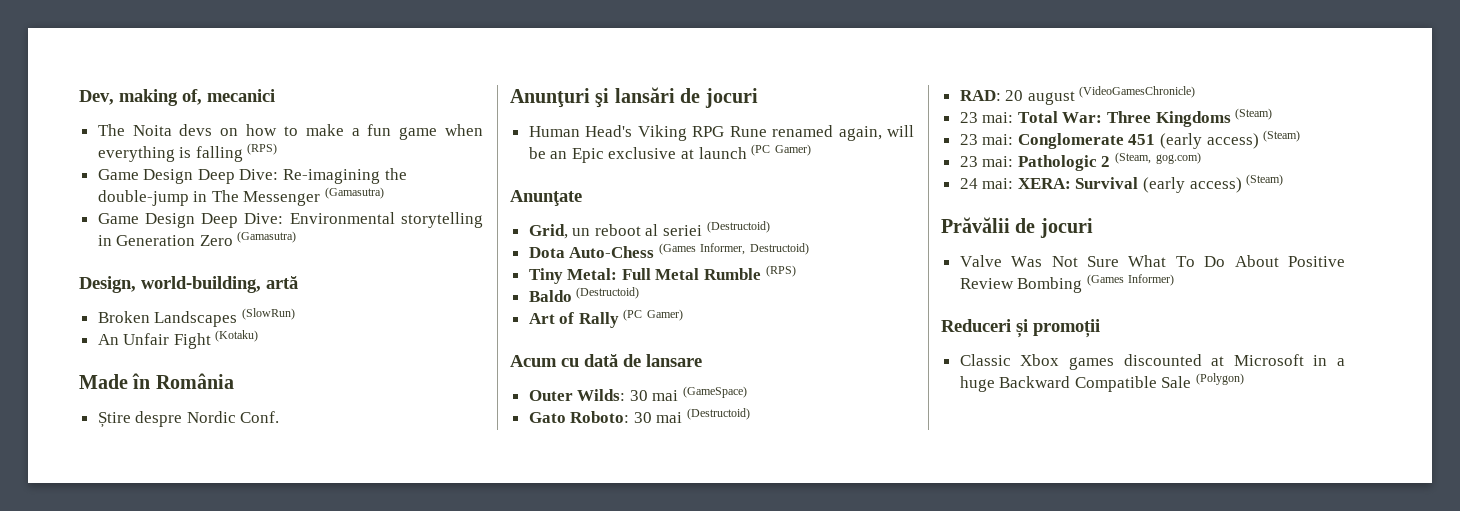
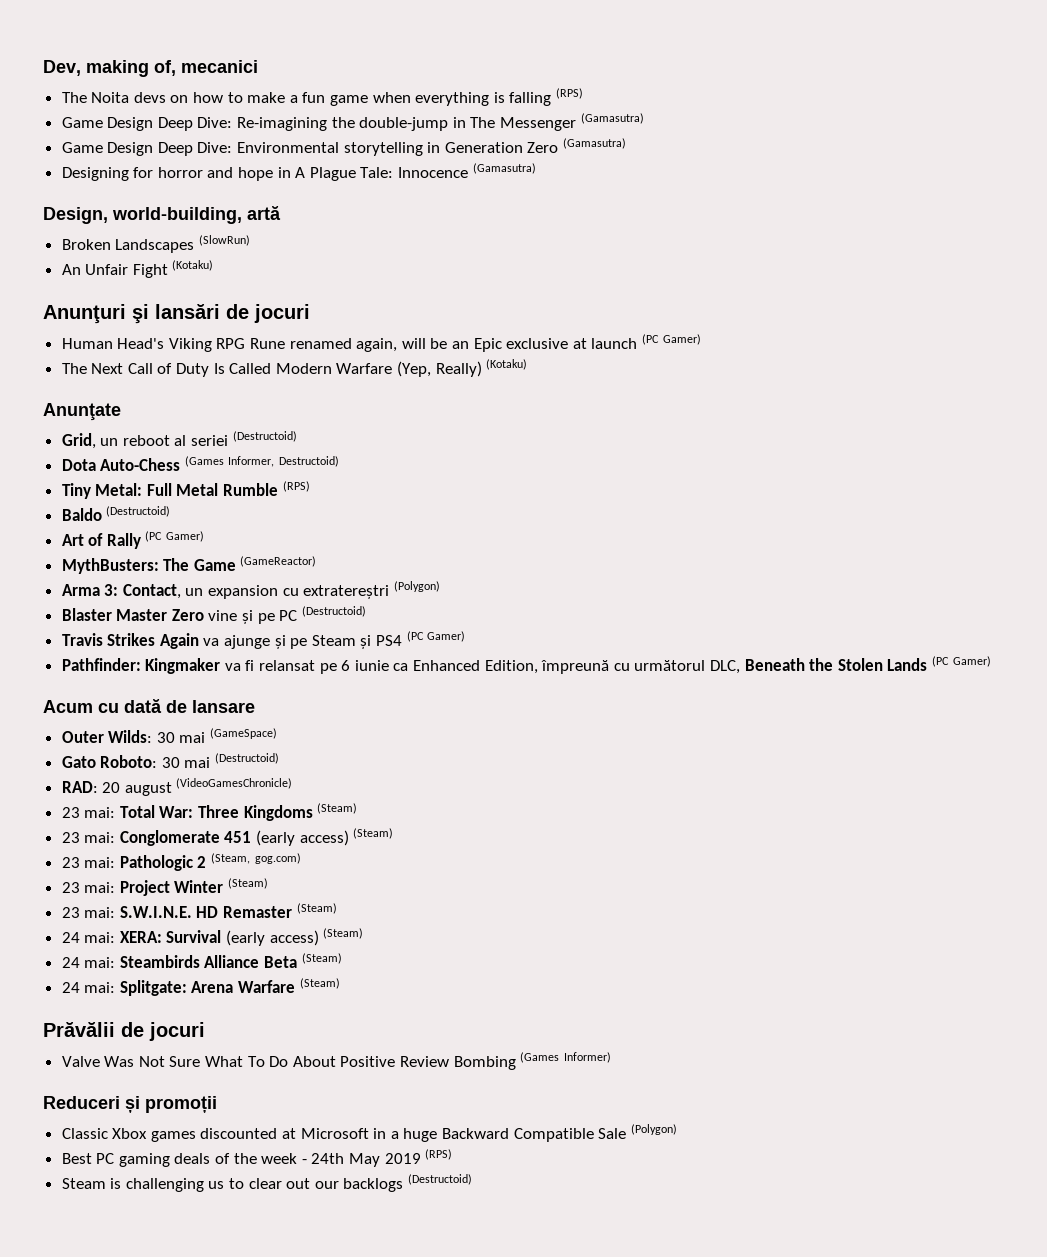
+ Designing for horror and hope in A Plague Tale: Innocence (Gamasutra)
- Made în România
- Știre despre Nordic Conf.
+ The Next Call of Duty Is Called Modern Warfare (Yep, Really) (Kotaku)
+ MythBusters: The Game (GameReactor)
+ Arma 3: Contact, un expansion cu extratereștri (Polygon)
+ Blaster Master Zero vine și pe PC (Destructoid)
+ Travis Strikes Again va ajunge și pe Steam și PS4 (PC Gamer)
+ Pathfinder: Kingmaker va fi relansat pe 6 iunie ca Enhanced Edition, împreună cu următorul DLC, Beneath the Stolen Lands (PC Gamer)
+ 23 mai: Project Winter (Steam)
+ 23 mai: S.W.I.N.E. HD Remaster (Steam)
+ 24 mai: Steambirds Alliance Beta (Steam)
+ 24 mai: Splitgate: Arena Warfare (Steam)
+ Best PC gaming deals of the week - 24th May 2019 (RPS)
+ Steam is challenging us to clear out our backlogs (Destructoid)

